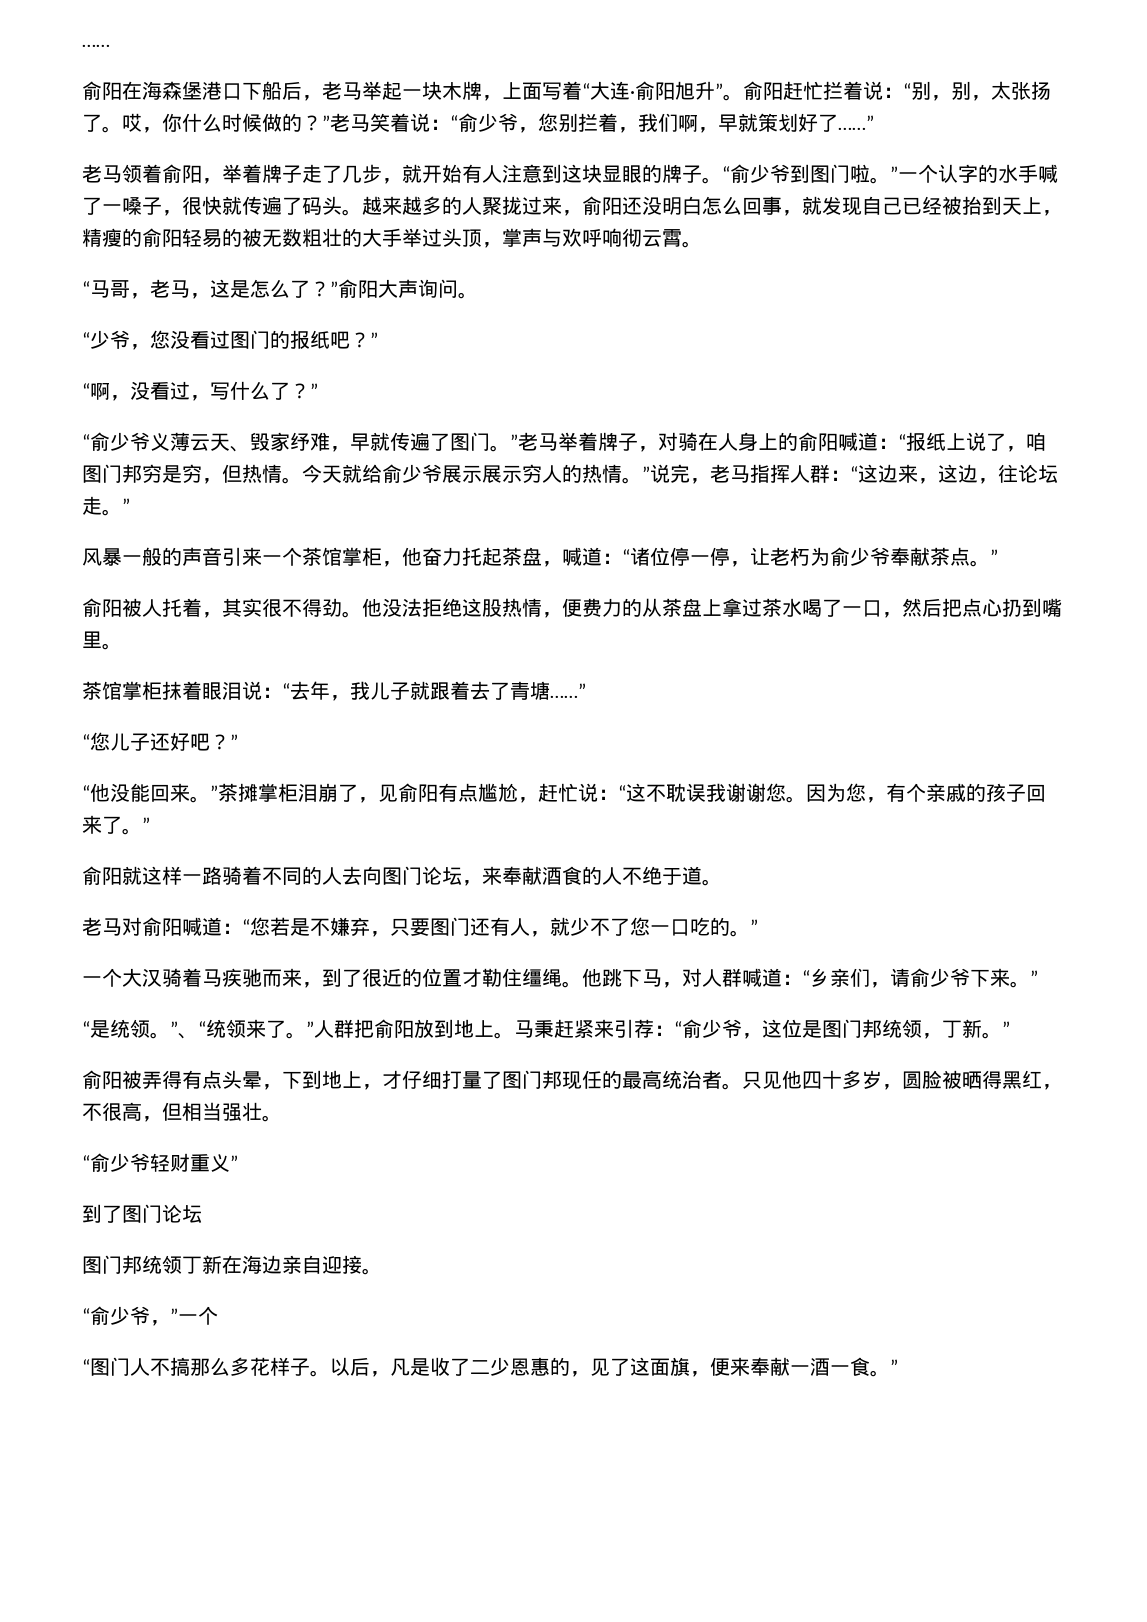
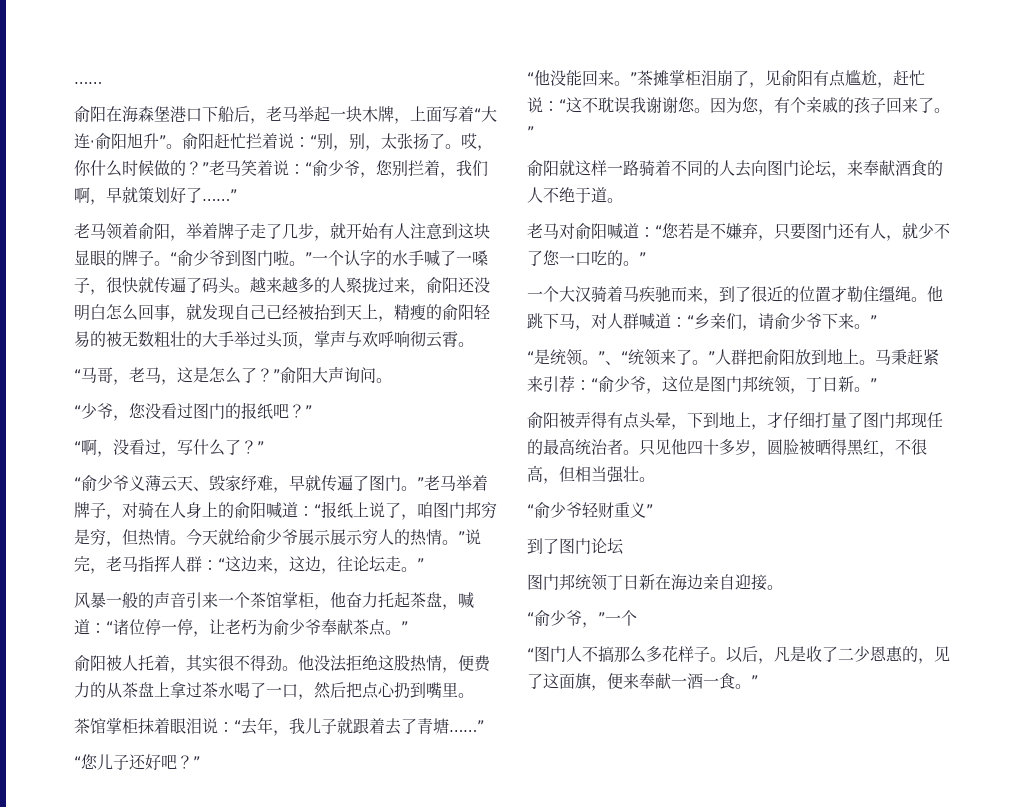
- 马秉赶紧来引荐：“俞少爷，这位是图门邦统领，丁新。”
+ 马秉赶紧来引荐：“俞少爷，这位是图门邦统领，丁日新。”
- 图门邦统领丁新在海边亲自迎接。
+ 图门邦统领丁日新在海边亲自迎接。

